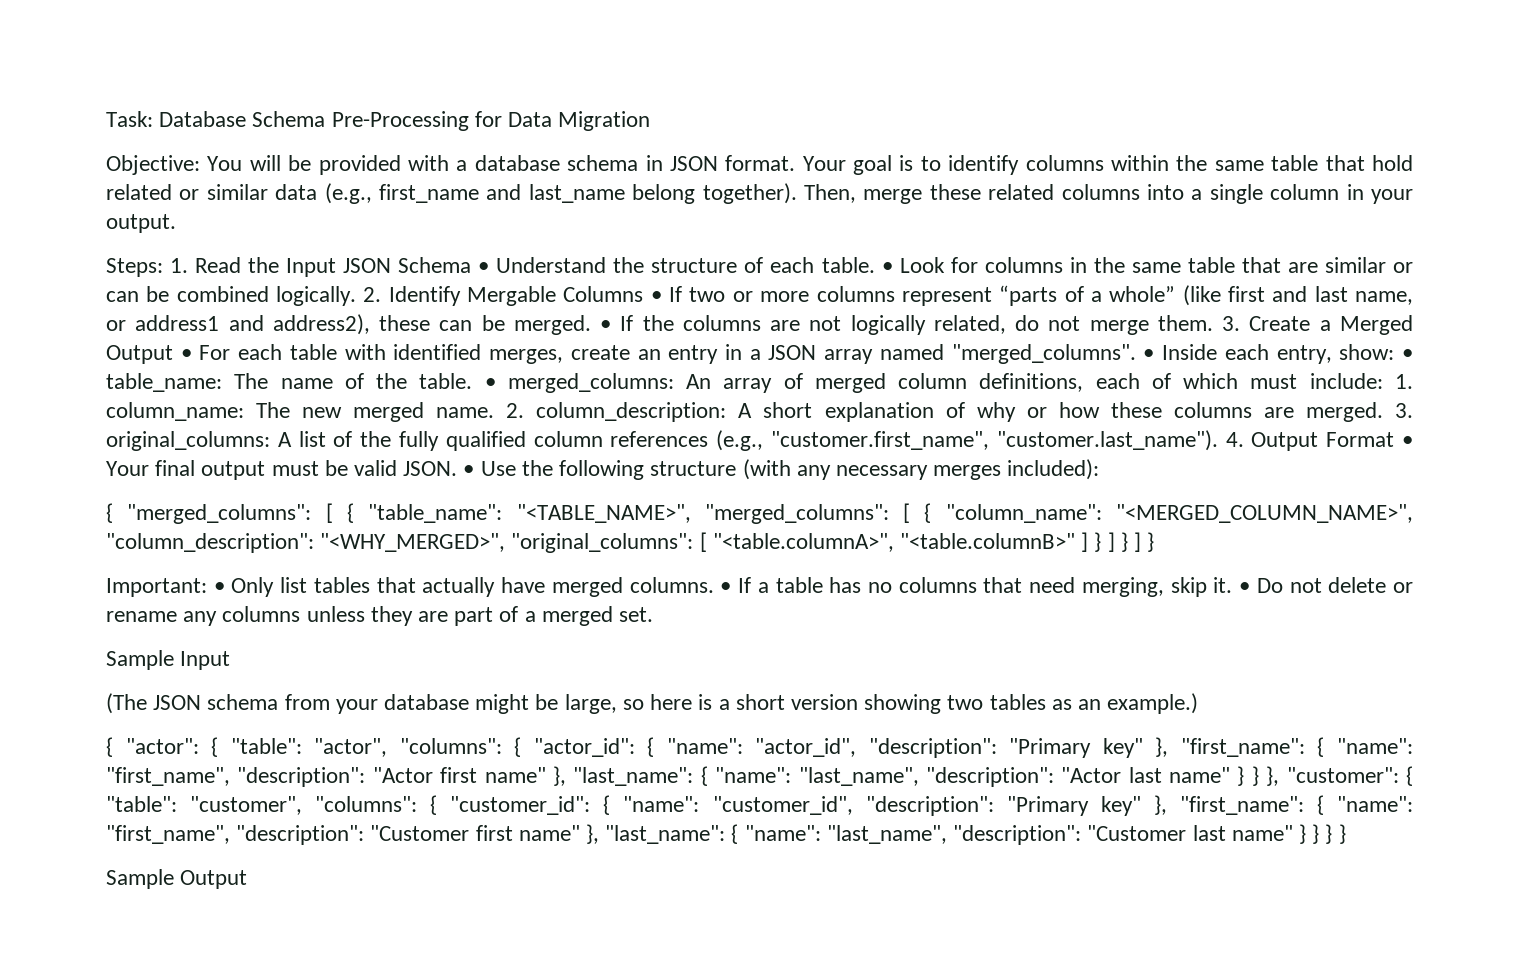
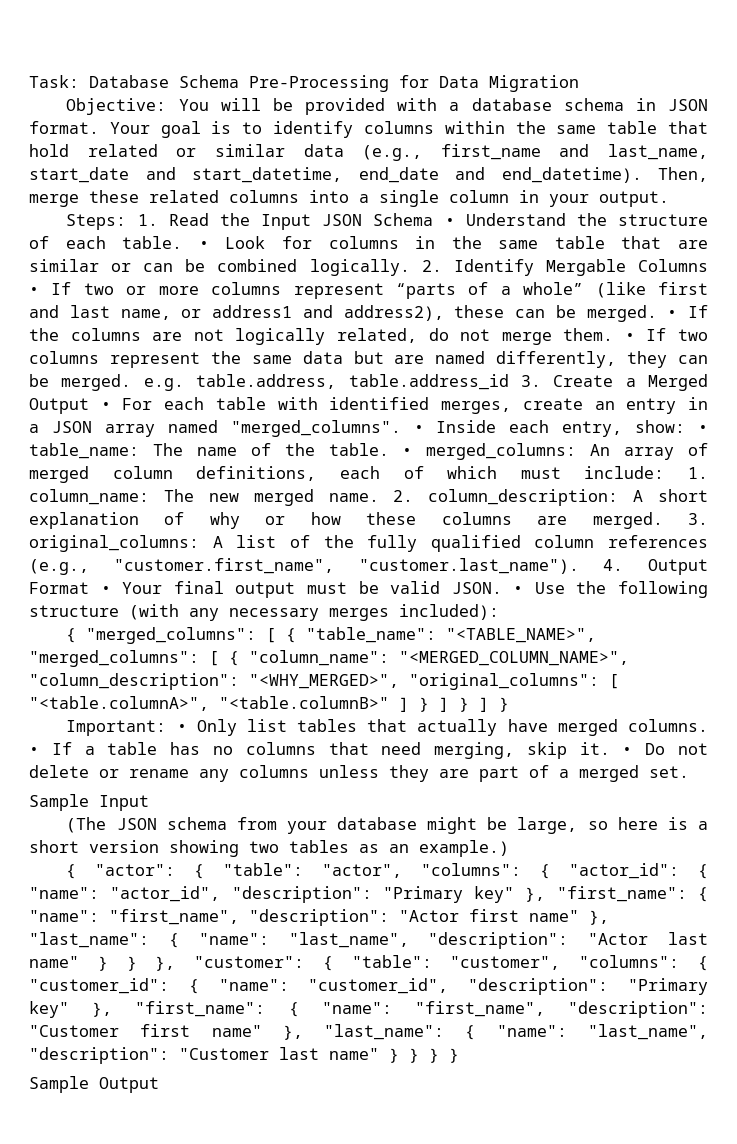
- Your goal is to identify columns within the same table that hold related or similar data (e.g., first_name and last_name belong together).
+ Your goal is to identify columns within the same table that hold related or similar data (e.g., first_name and last_name, start_date and start_datetime, end_date and end_datetime).
- 3. Create a Merged Output • For each table with identified merges, create an entry in a JSON array named "merged_columns".
+ • If two columns represent the same data but are named differently, they can be merged. e.g. table.address, table.address_id 3. Create a Merged Output • For each table with identified merges, create an entry in a JSON array named "merged_columns".

